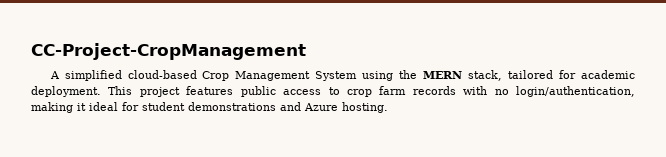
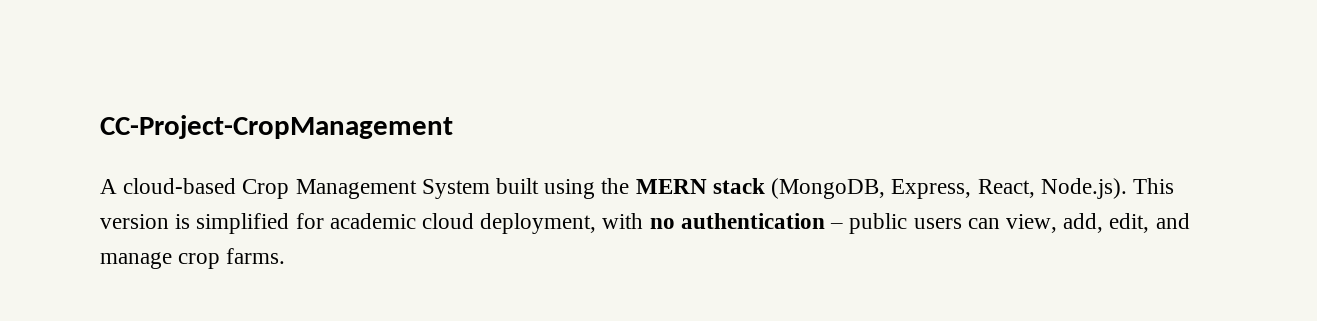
- A simplified cloud-based Crop Management System using the MERN stack, tailored for academic deployment. This project features public access to crop farm records with no login/authentication, making it ideal for student demonstrations and Azure hosting.
+ A cloud-based Crop Management System built using the MERN stack (MongoDB, Express, React, Node.js). This version is simplified for academic cloud deployment, with no authentication – public users can view, add, edit, and manage crop farms.

